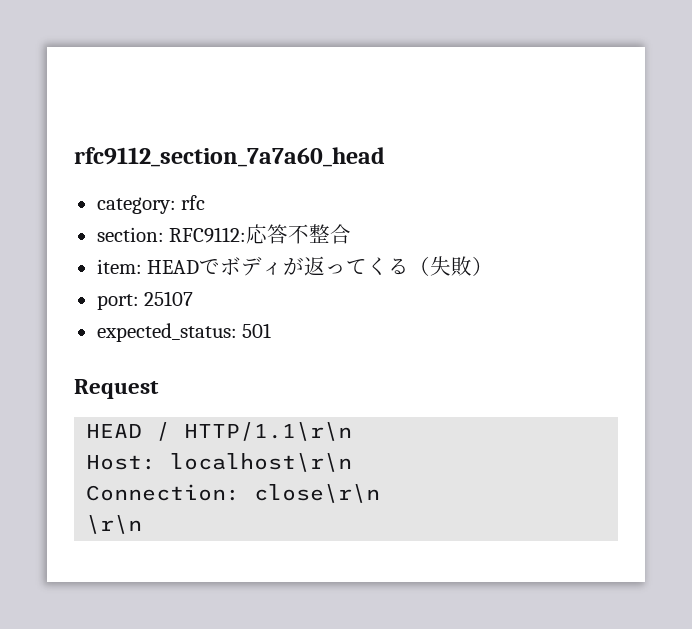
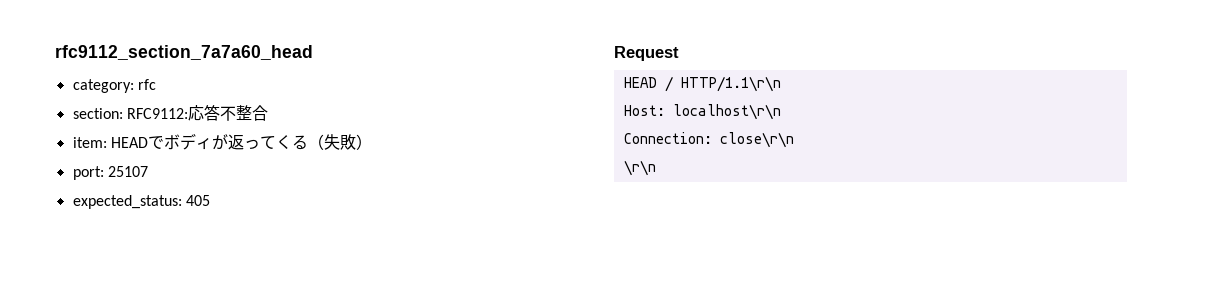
- expected_status: 501
+ expected_status: 405

